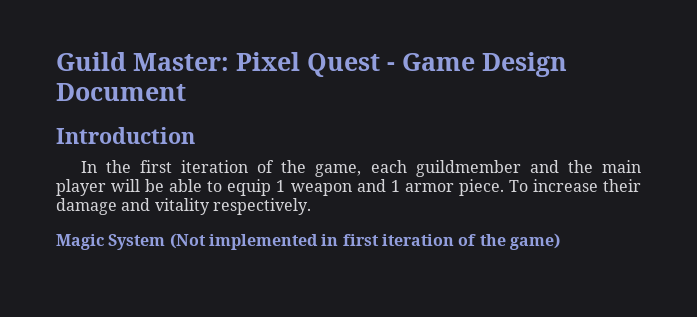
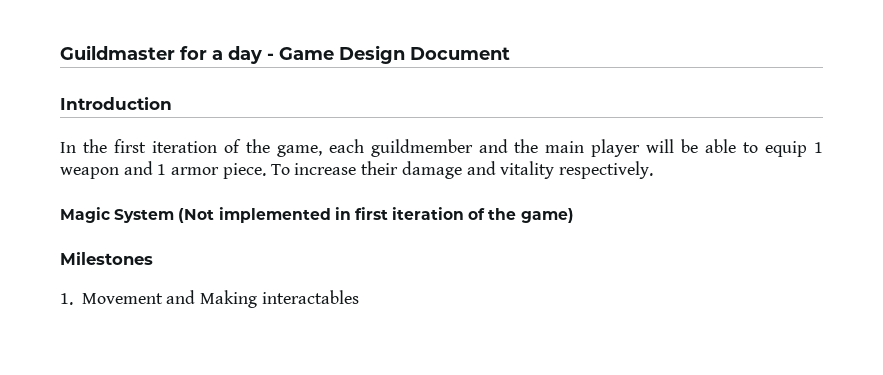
- Guild Master: Pixel Quest - Game Design Document
+ Guildmaster for a day - Game Design Document
+ Milestones
+ 1. Movement and Making interactables

